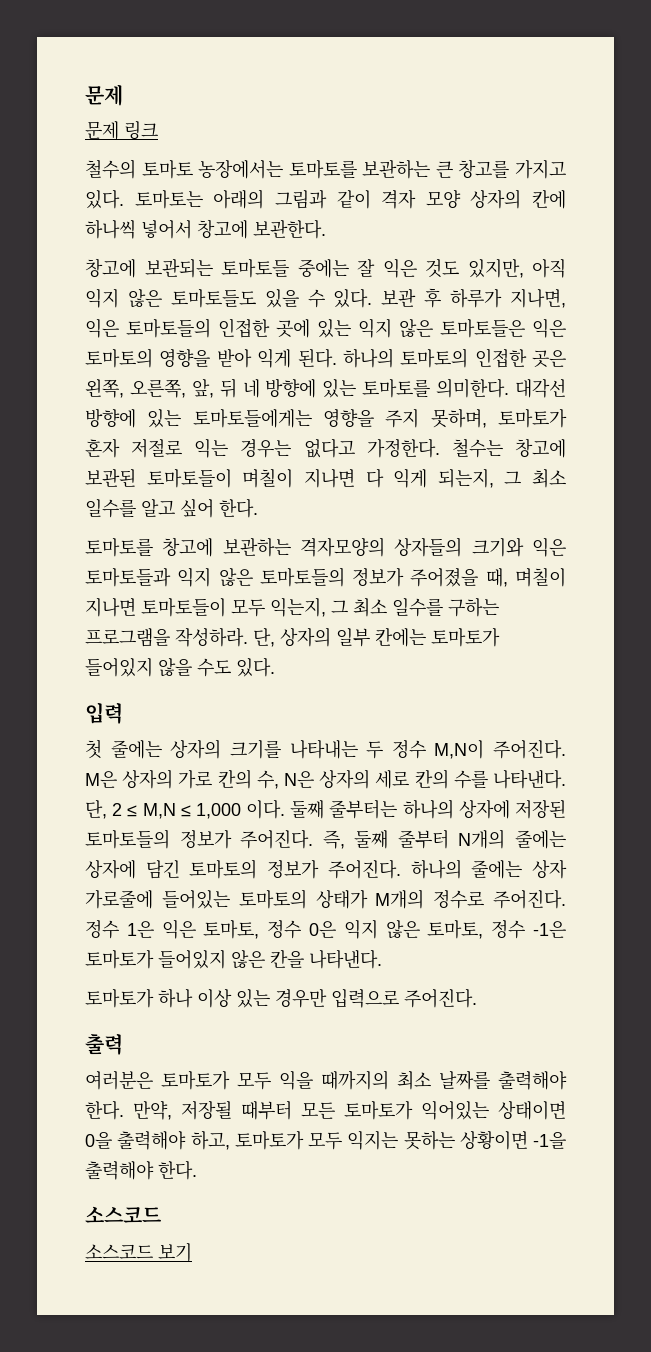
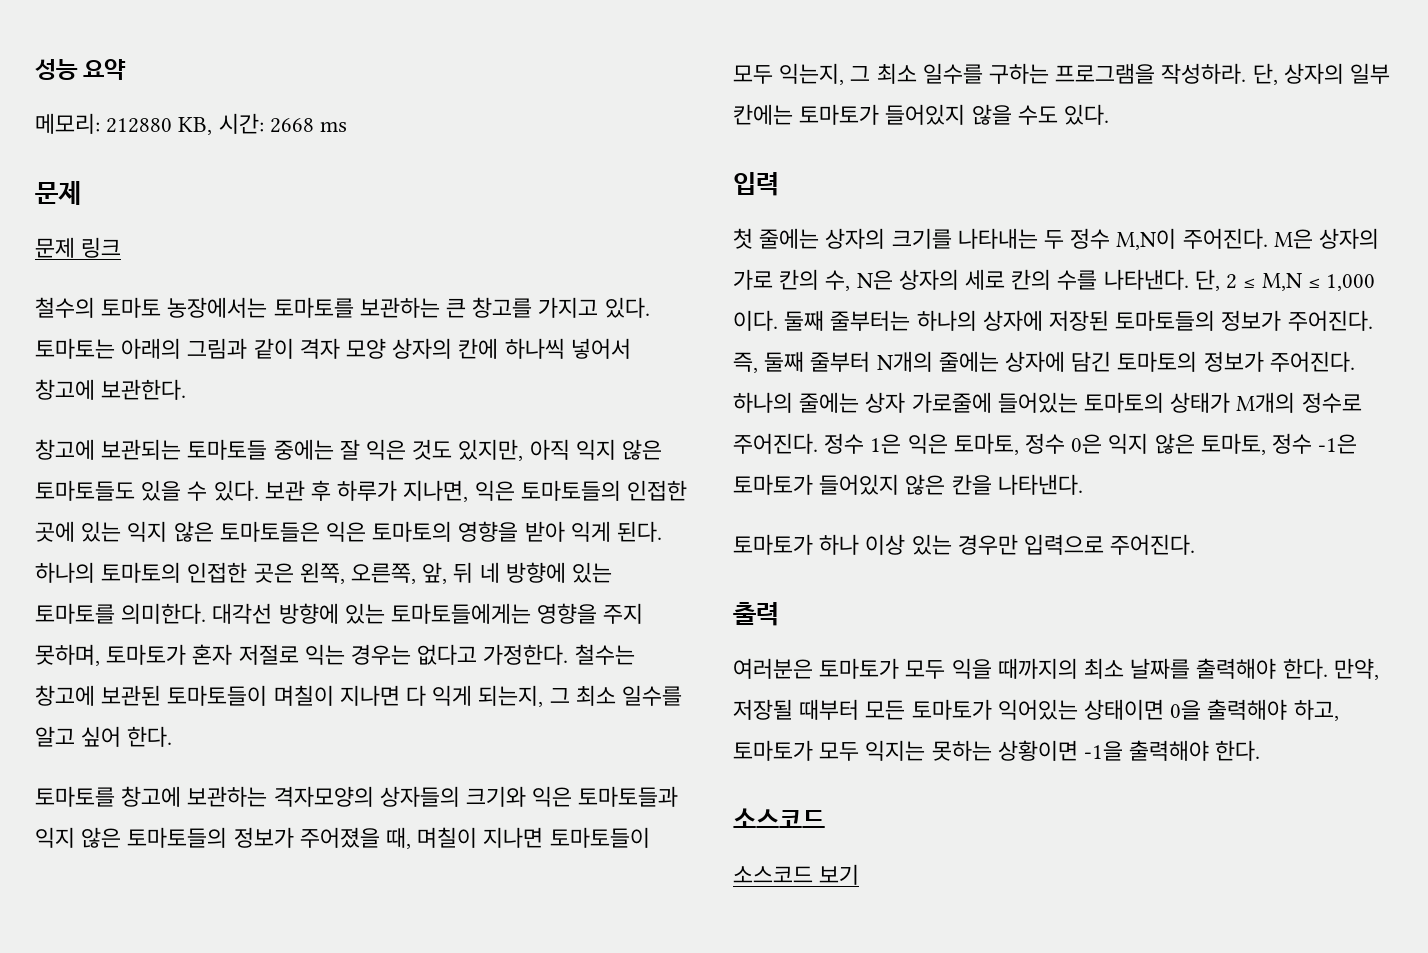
+ 성능 요약
+ 메모리: 212880 KB, 시간: 2668 ms

